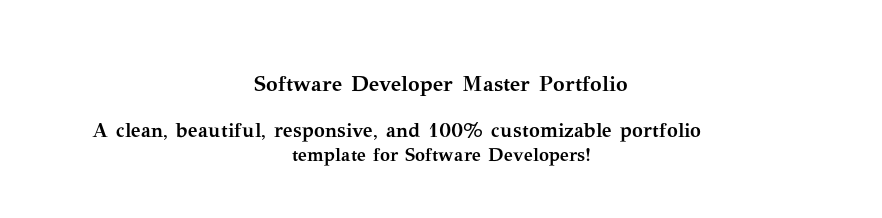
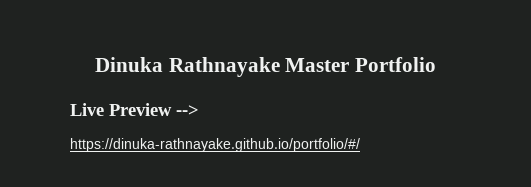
- Software Developer Master Portfolio
+ Dinuka Rathnayake Master Portfolio
- A clean, beautiful, responsive, and 100% customizable portfolio
- template for Software Developers!
+ Live Preview -->
+ https://dinuka-rathnayake.github.io/portfolio/#/

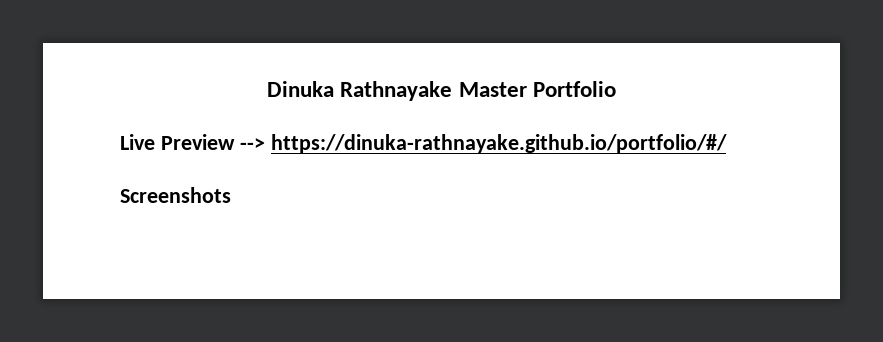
- Live Preview -->
- https://dinuka-rathnayake.github.io/portfolio/#/
+ Live Preview --> https://dinuka-rathnayake.github.io/portfolio/#/
+ Screenshots

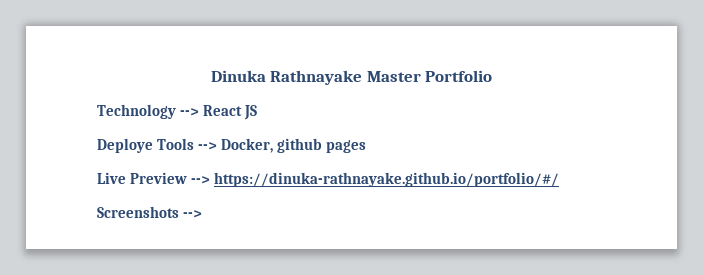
+ Technology --> React JS
+ Deploye Tools --> Docker, github pages
- Screenshots
+ Screenshots -->

